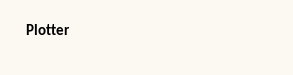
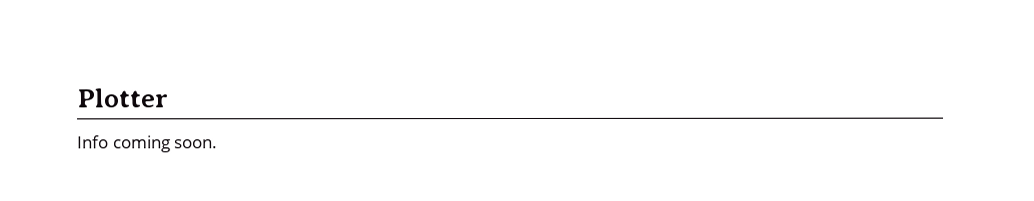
+ Info coming soon.

